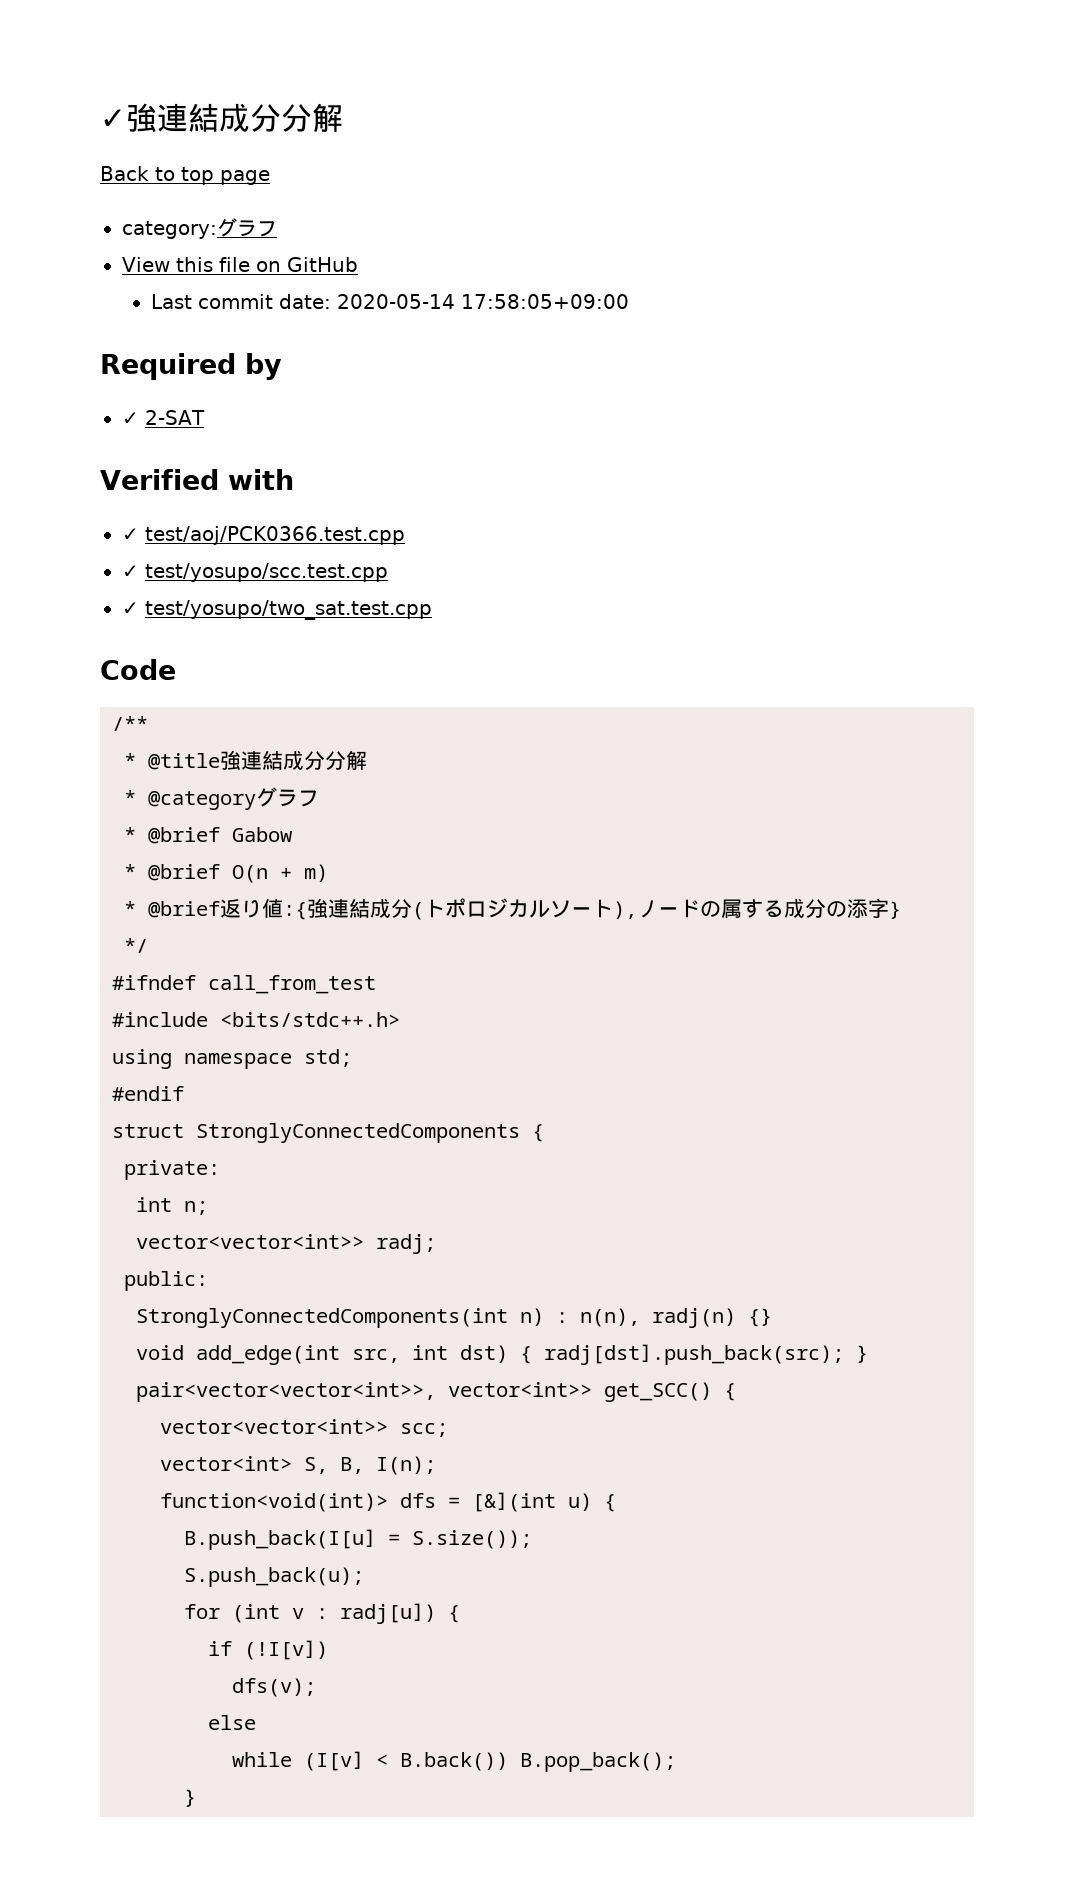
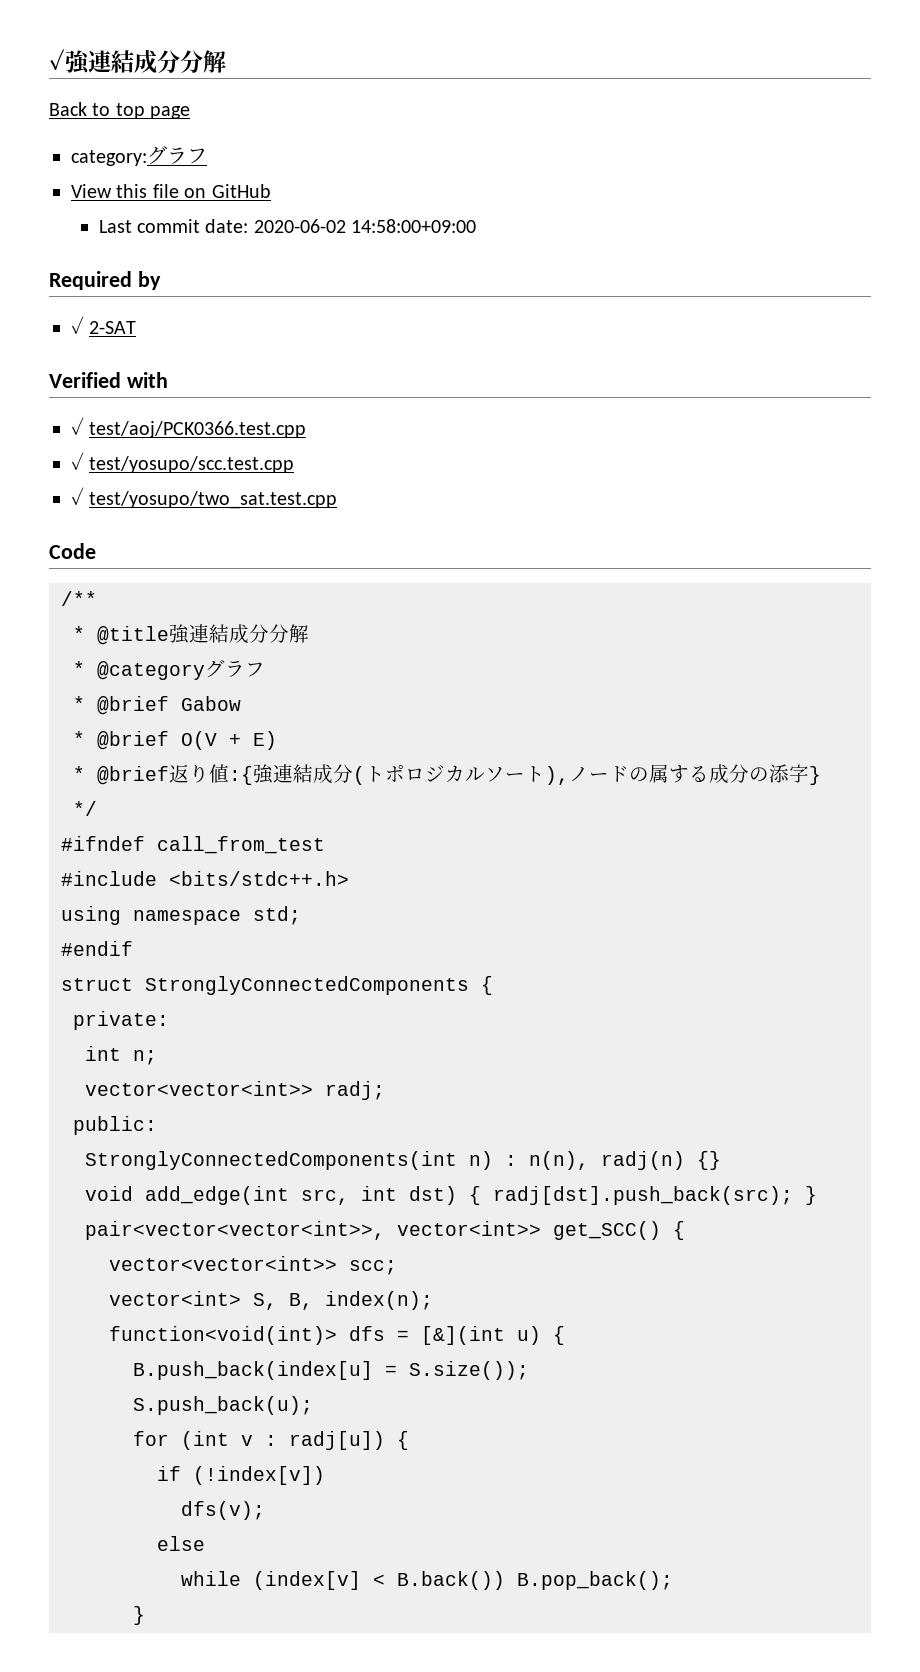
- Last commit date: 2020-05-14 17:58:05+09:00
+ Last commit date: 2020-06-02 14:58:00+09:00
- * @brief O(n + m)
+ * @brief O(V + E)
- vector<int> S, B, I(n);
+ vector<int> S, B, index(n);
- B.push_back(I[u] = S.size());
+ B.push_back(index[u] = S.size());
- if (!I[v])
+ if (!index[v])
- while (I[v] < B.back()) B.pop_back();
+ while (index[v] < B.back()) B.pop_back();

